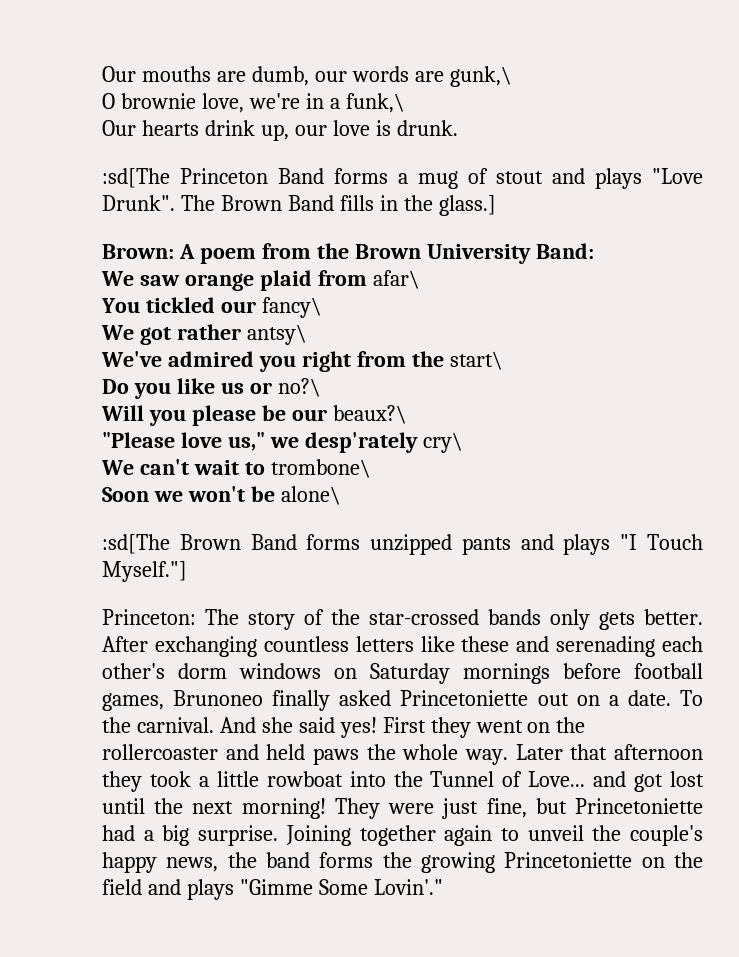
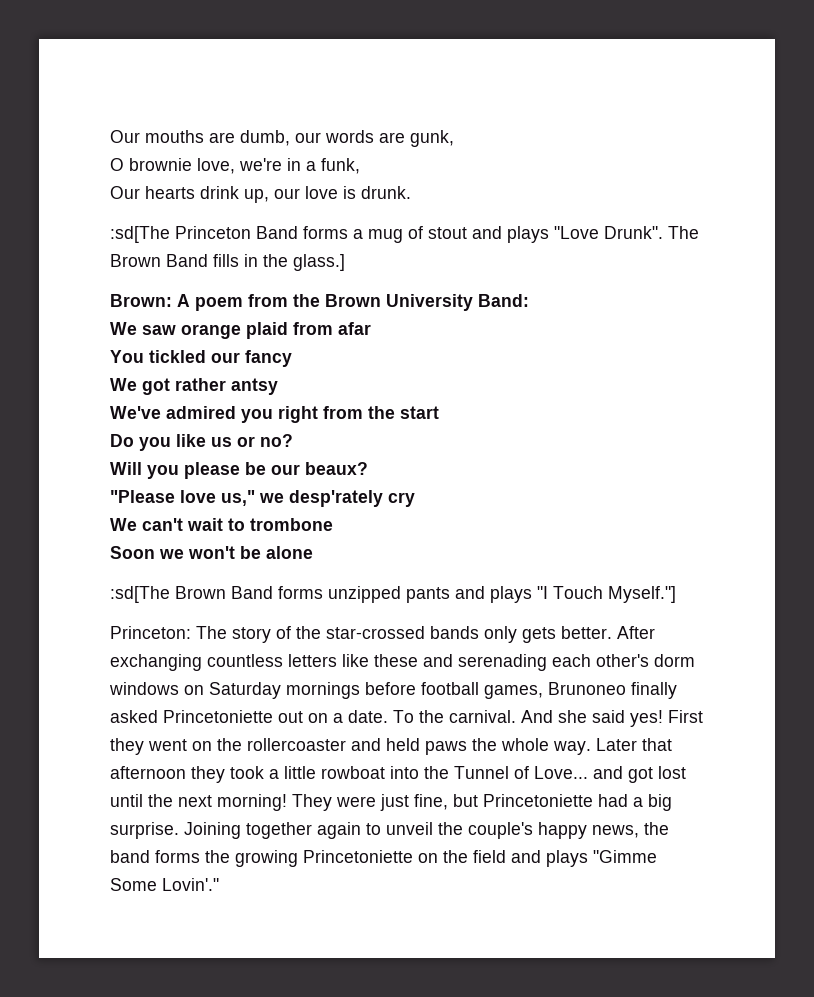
- Our mouths are dumb, our words are gunk,\
+ Our mouths are dumb, our words are gunk,
- O brownie love, we're in a funk,\
+ O brownie love, we're in a funk,
- We saw orange plaid from afar\
+ We saw orange plaid from afar
- You tickled our fancy\
+ You tickled our fancy
- We got rather antsy\
+ We got rather antsy
- We've admired you right from the start\
+ We've admired you right from the start
- Do you like us or no?\
+ Do you like us or no?
- Will you please be our beaux?\
+ Will you please be our beaux?
- "Please love us," we desp'rately cry\
+ "Please love us," we desp'rately cry
- We can't wait to trombone\
+ We can't wait to trombone
- Soon we won't be alone\
+ Soon we won't be alone

